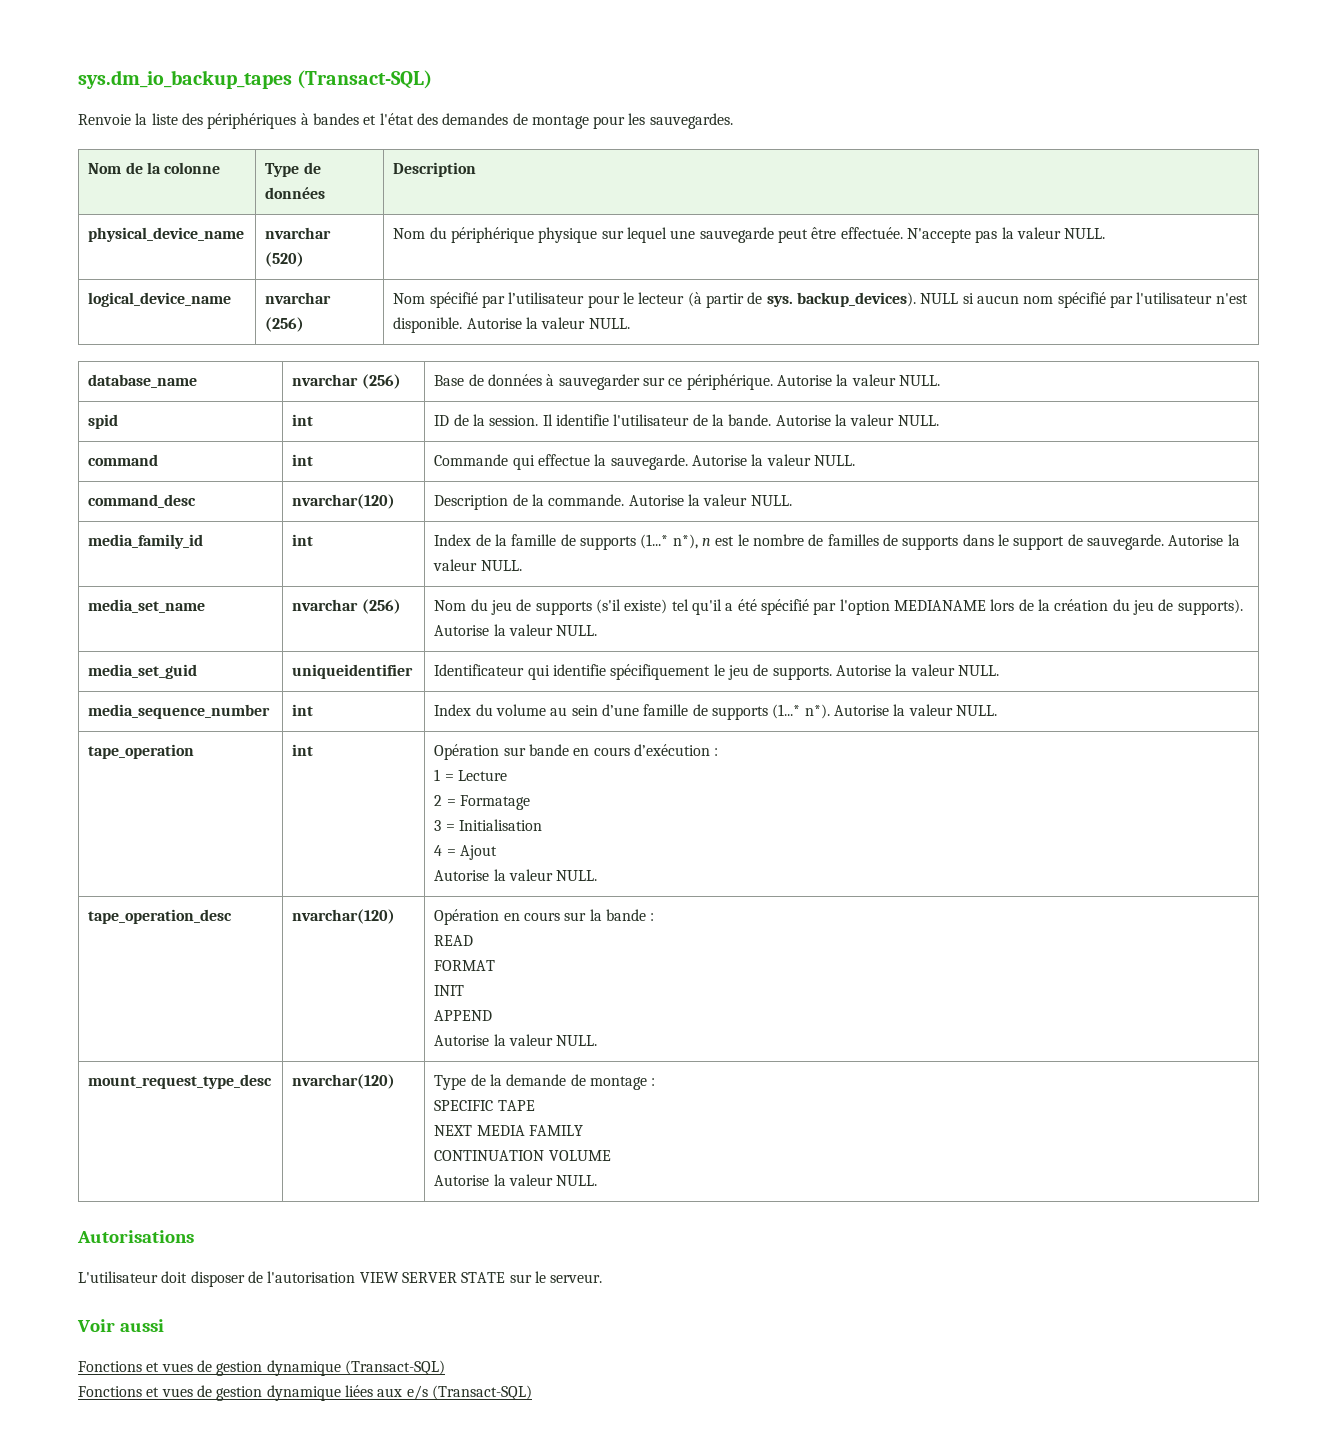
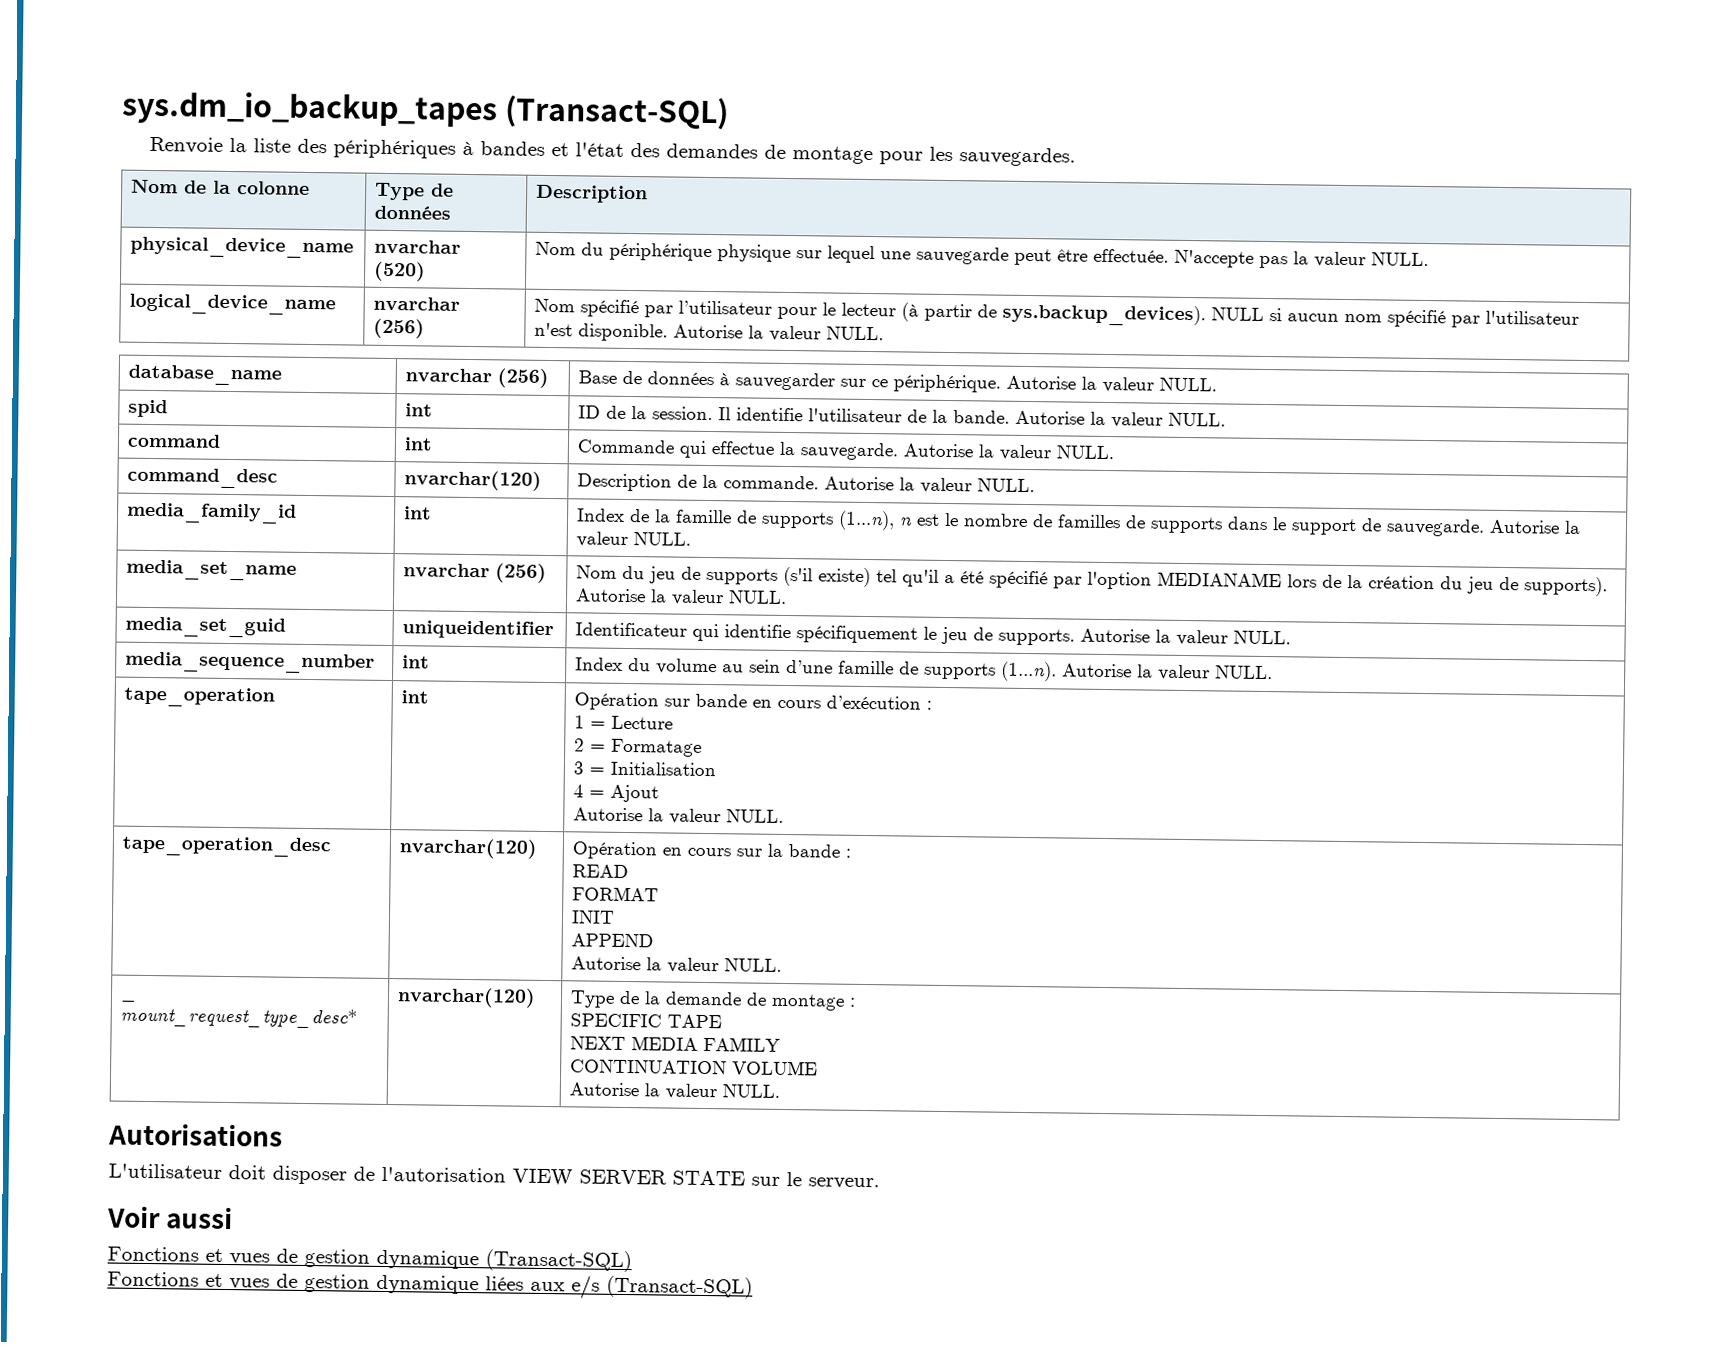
- logical_device_name | nvarchar (256) | Nom spécifié par l’utilisateur pour le lecteur (à partir de sys. backup_devices). NULL si aucun nom spécifié par l'utilisateur n'est disponible. Autorise la valeur NULL.
+ logical_device_name | nvarchar (256) | Nom spécifié par l’utilisateur pour le lecteur (à partir de sys.backup_devices). NULL si aucun nom spécifié par l'utilisateur n'est disponible. Autorise la valeur NULL.
- media_family_id | int | Index de la famille de supports (1...* n*), n est le nombre de familles de supports dans le support de sauvegarde. Autorise la valeur NULL.
+ media_family_id | int | Index de la famille de supports (1...n), n est le nombre de familles de supports dans le support de sauvegarde. Autorise la valeur NULL.
- media_sequence_number | int | Index du volume au sein d’une famille de supports (1...* n*). Autorise la valeur NULL.
+ media_sequence_number | int | Index du volume au sein d’une famille de supports (1...n). Autorise la valeur NULL.
- mount_request_type_desc | nvarchar(120) | Type de la demande de montage :
+ _ mount_request_type_desc* | nvarchar(120) | Type de la demande de montage :

